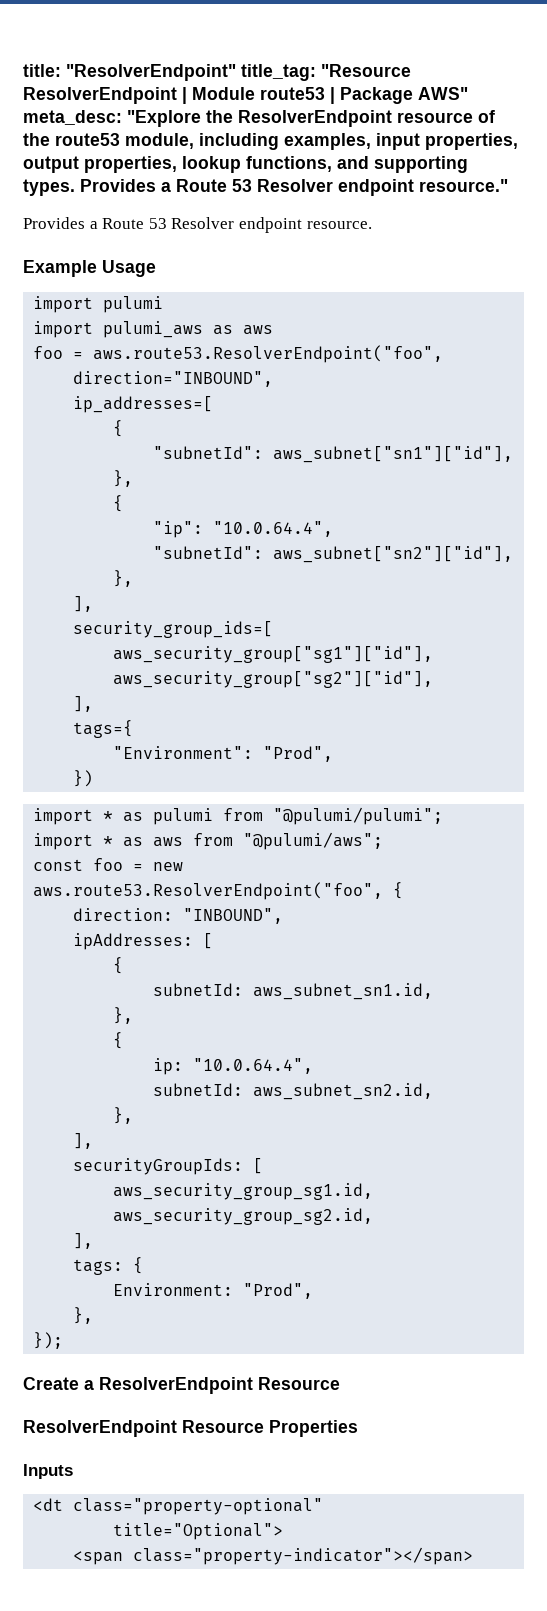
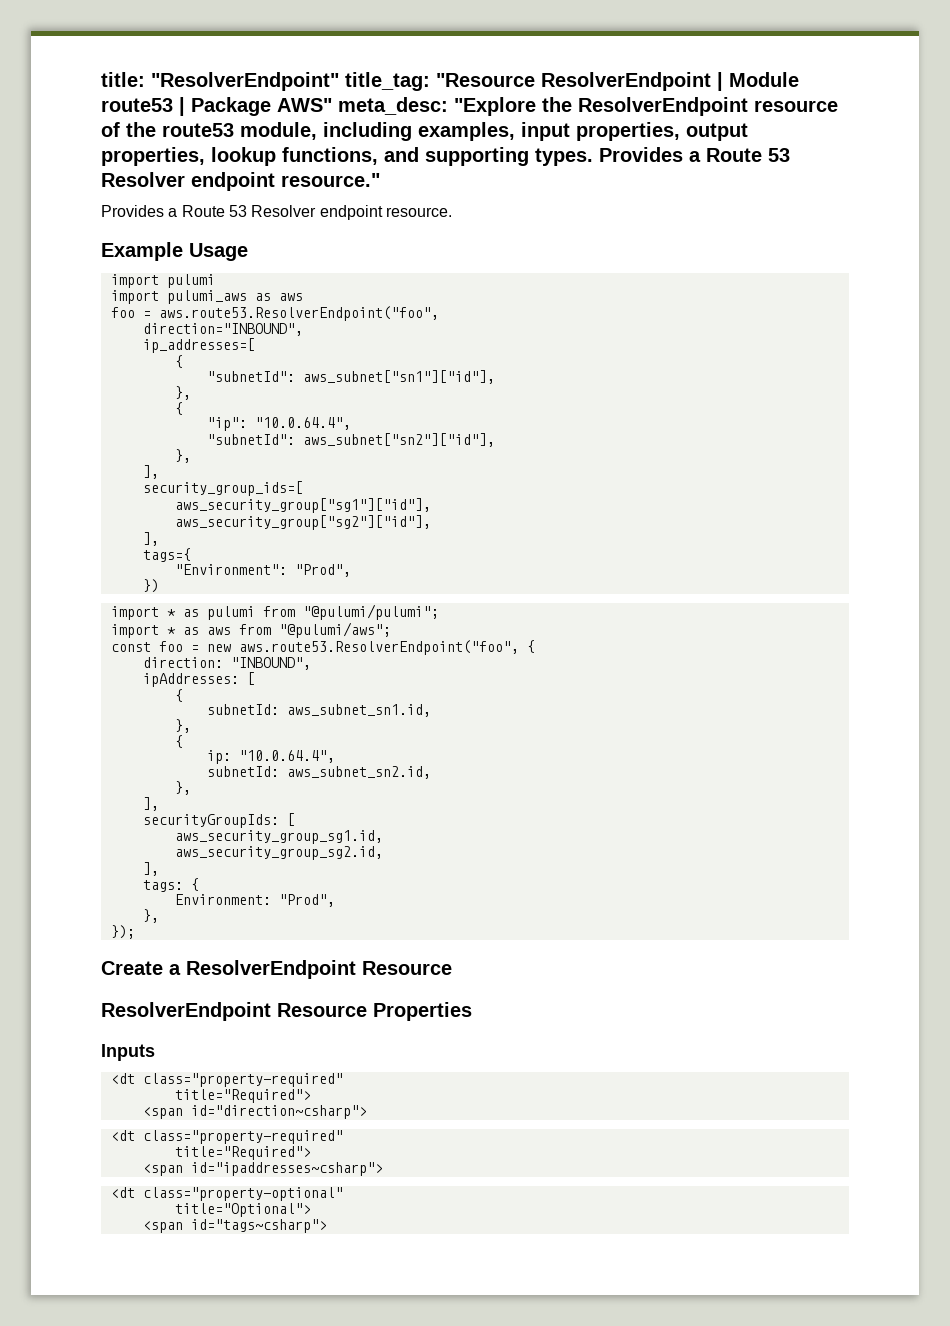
  Inputs
+ <dt class="property-required"
+ title="Required">
+ <span id="direction~csharp">
+ <dt class="property-required"
+ title="Required">
+ <span id="ipaddresses~csharp">
- <span class="property-indicator"></span>
+ <span id="tags~csharp">

